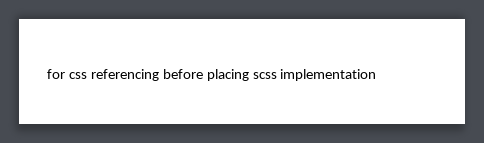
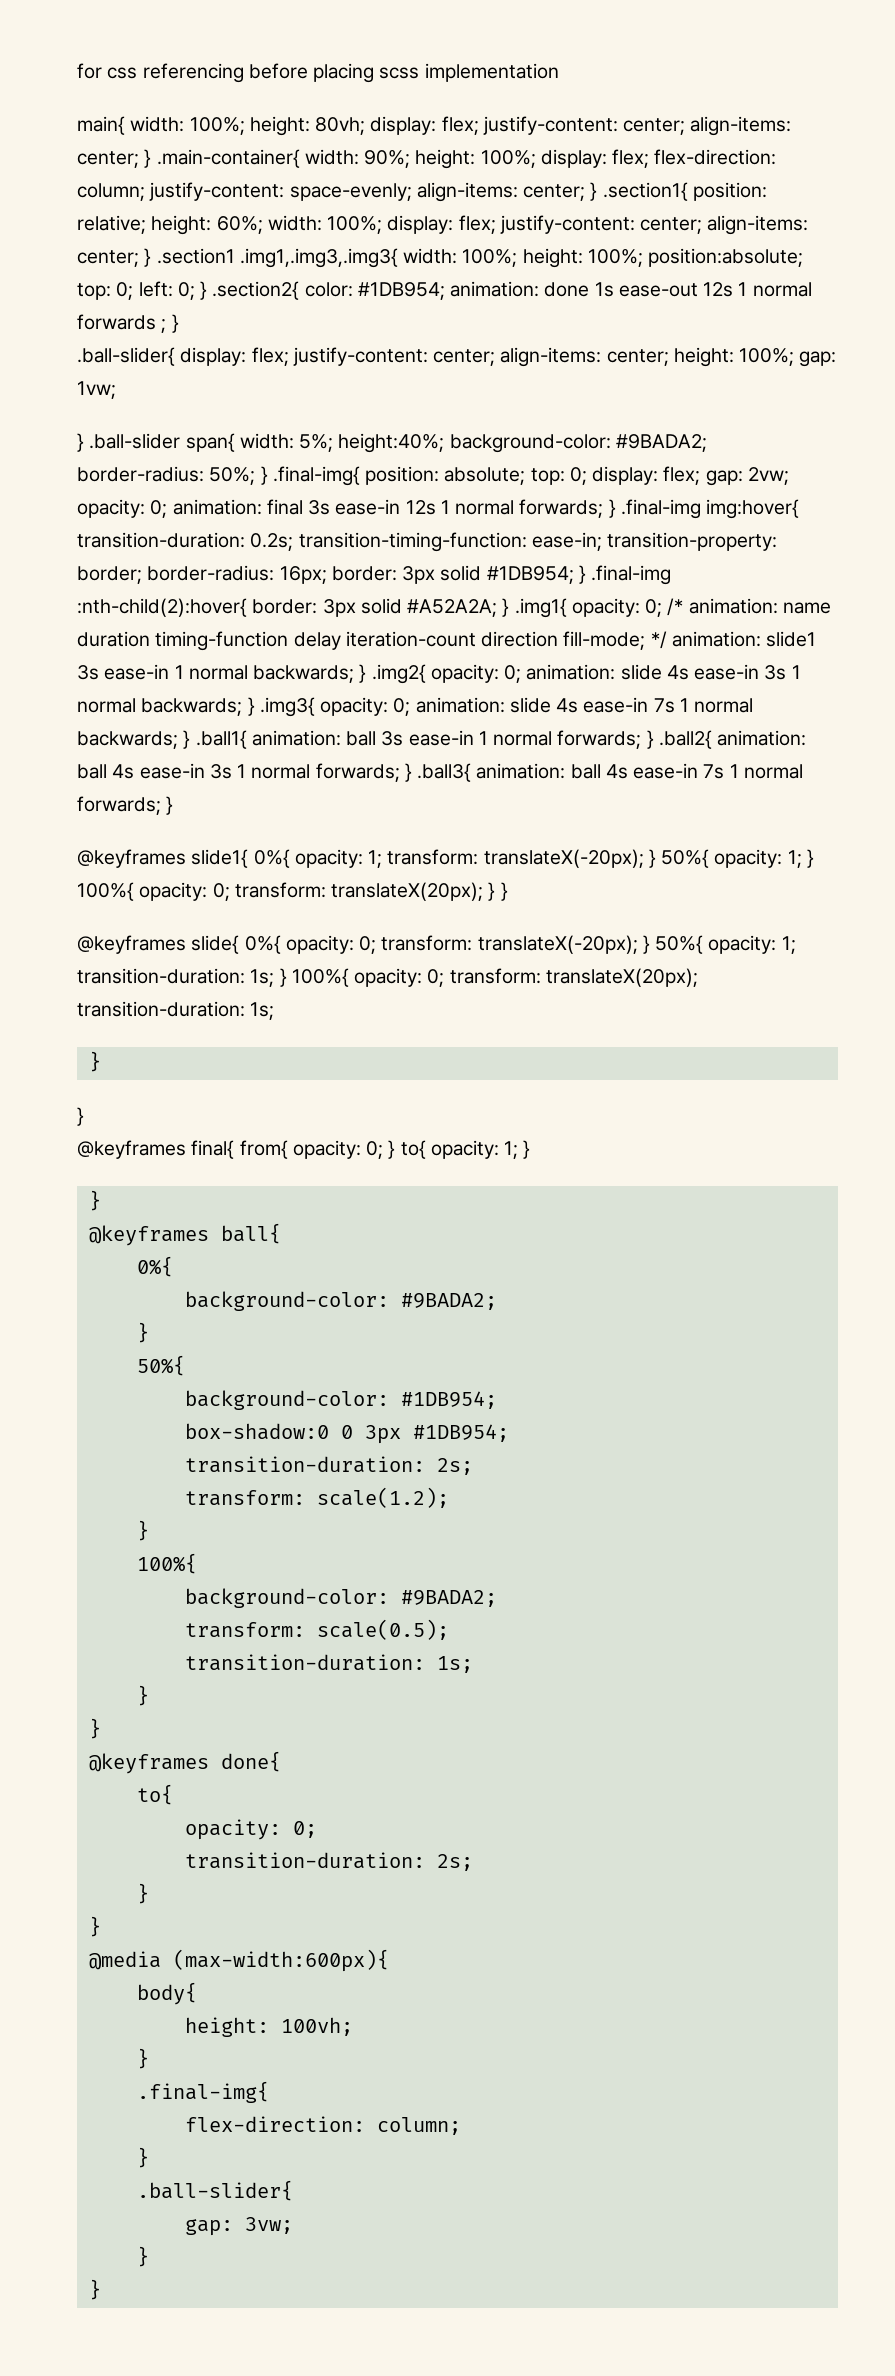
+ main{ width: 100%; height: 80vh; display: flex; justify-content: center; align-items: center; } .main-container{ width: 90%; height: 100%; display: flex; flex-direction: column; justify-content: space-evenly; align-items: center; } .section1{ position: relative; height: 60%; width: 100%; display: flex; justify-content: center; align-items: center; } .section1 .img1,.img3,.img3{ width: 100%; height: 100%; position:absolute; top: 0; left: 0; } .section2{ color: #1DB954; animation: done 1s ease-out 12s 1 normal forwards ; }
+ .ball-slider{ display: flex; justify-content: center; align-items: center; height: 100%; gap: 1vw;
+ } .ball-slider span{ width: 5%; height:40%; background-color: #9BADA2; border-radius: 50%; } .final-img{ position: absolute; top: 0; display: flex; gap: 2vw; opacity: 0; animation: final 3s ease-in 12s 1 normal forwards; } .final-img img:hover{ transition-duration: 0.2s; transition-timing-function: ease-in; transition-property: border; border-radius: 16px; border: 3px solid #1DB954; } .final-img :nth-child(2):hover{ border: 3px solid #A52A2A; } .img1{ opacity: 0; /* animation: name duration timing-function delay iteration-count direction fill-mode; */ animation: slide1 3s ease-in 1 normal backwards; } .img2{ opacity: 0; animation: slide 4s ease-in 3s 1 normal backwards; } .img3{ opacity: 0; animation: slide 4s ease-in 7s 1 normal backwards; } .ball1{ animation: ball 3s ease-in 1 normal forwards; } .ball2{ animation: ball 4s ease-in 3s 1 normal forwards; } .ball3{ animation: ball 4s ease-in 7s 1 normal forwards; }
+ @keyframes slide1{ 0%{ opacity: 1; transform: translateX(-20px); } 50%{ opacity: 1; } 100%{ opacity: 0; transform: translateX(20px); } }
+ @keyframes slide{ 0%{ opacity: 0; transform: translateX(-20px); } 50%{ opacity: 1; transition-duration: 1s; } 100%{ opacity: 0; transform: translateX(20px); transition-duration: 1s;
+ }
+ }
+ @keyframes final{ from{ opacity: 0; } to{ opacity: 1; }
+ }
+ @keyframes ball{
+ 0%{
+ background-color: #9BADA2;
+ }
+ 50%{
+ background-color: #1DB954;
+ box-shadow:0 0 3px #1DB954;
+ transition-duration: 2s;
+ transform: scale(1.2);
+ }
+ 100%{
+ background-color: #9BADA2;
+ transform: scale(0.5);
+ transition-duration: 1s;
+ }
+ }
+ @keyframes done{
+ to{
+ opacity: 0;
+ transition-duration: 2s;
+ }
+ }
+ @media (max-width:600px){
+ body{
+ height: 100vh;
+ }
+ .final-img{
+ flex-direction: column;
+ }
+ .ball-slider{
+ gap: 3vw;
+ }
+ }

